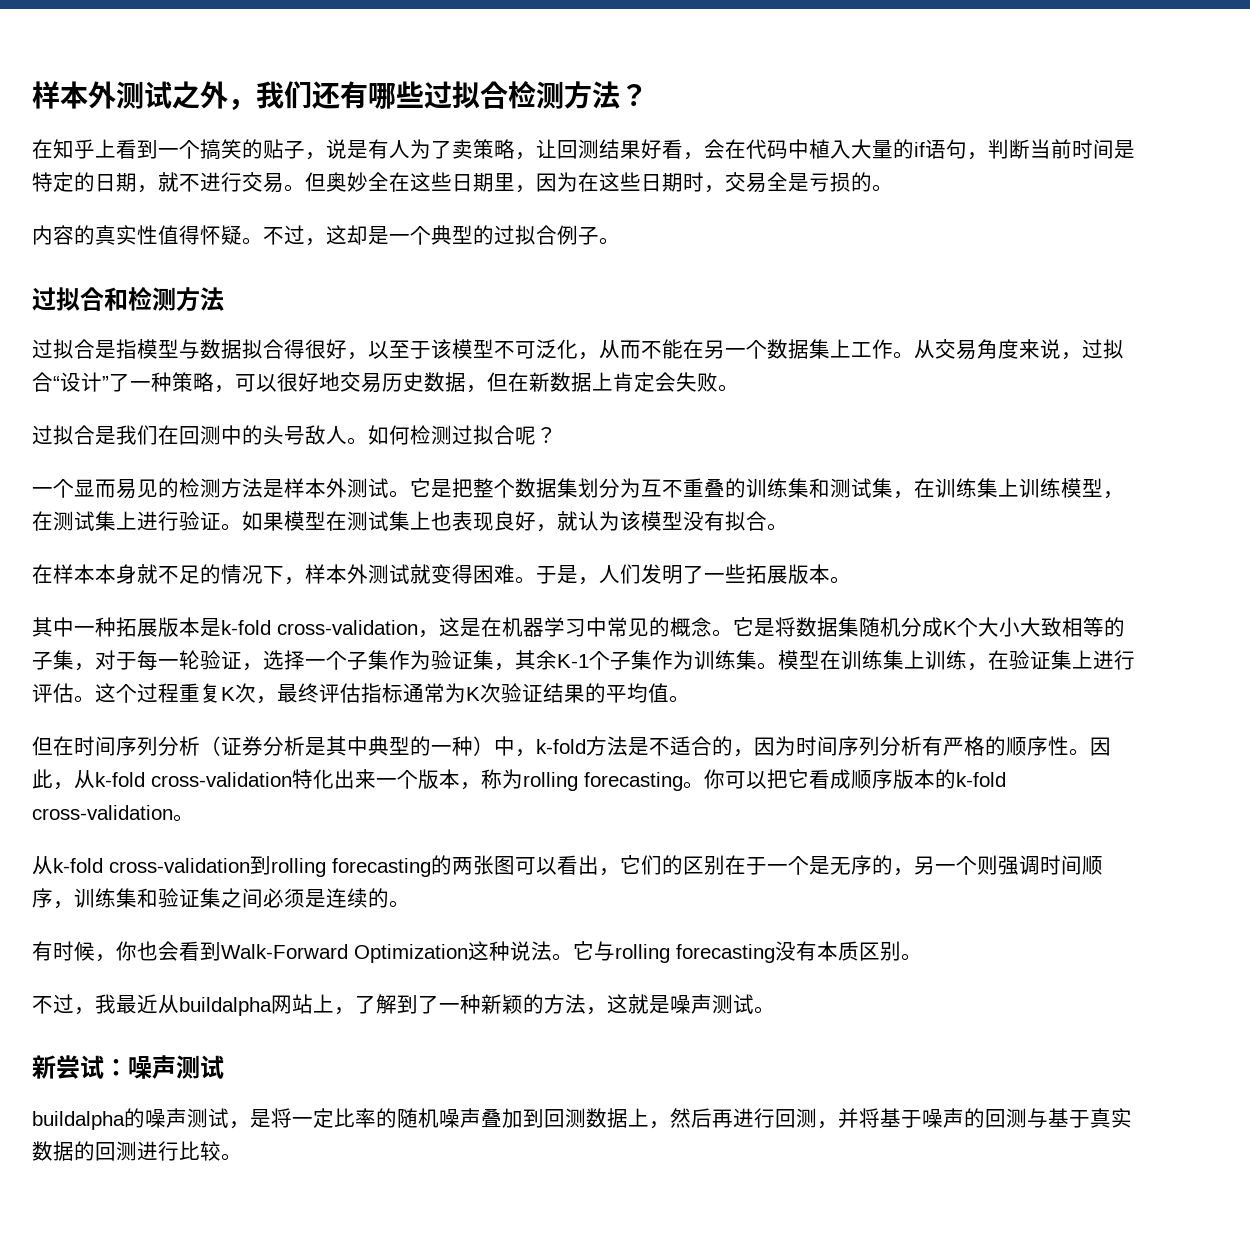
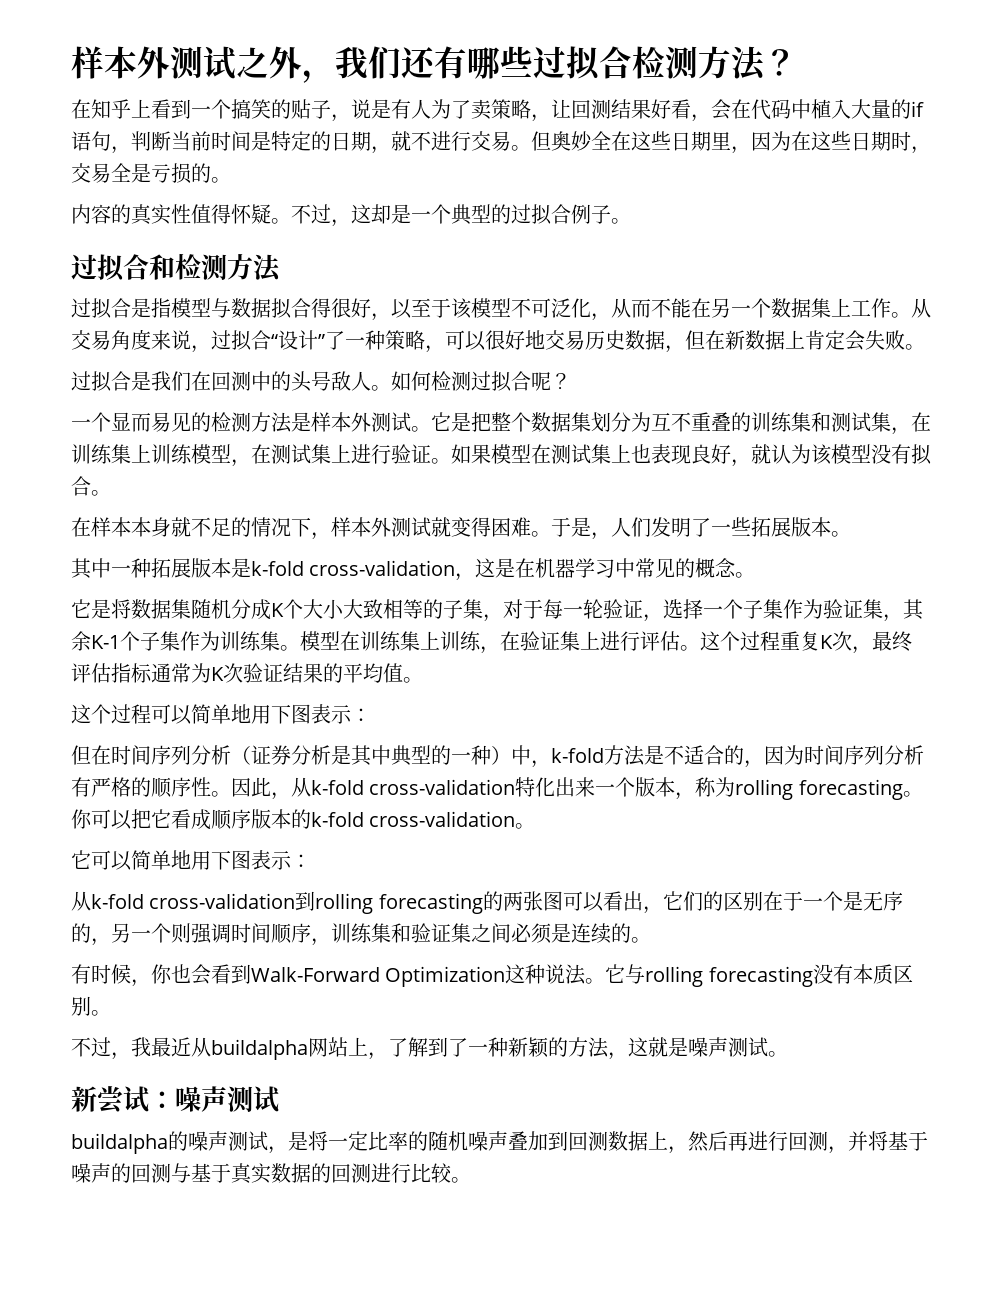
- 其中一种拓展版本是k-fold cross-validation，这是在机器学习中常见的概念。它是将数据集随机分成K个大小大致相等的子集，对于每一轮验证，选择一个子集作为验证集，其余K-1个子集作为训练集。
+ 其中一种拓展版本是k-fold cross-validation，这是在机器学习中常见的概念。
+ 它是将数据集随机分成K个大小大致相等的子集，对于每一轮验证，选择一个子集作为验证集，其余K-1个子集作为训练集。
+ 这个过程可以简单地用下图表示：
+ 它可以简单地用下图表示：

